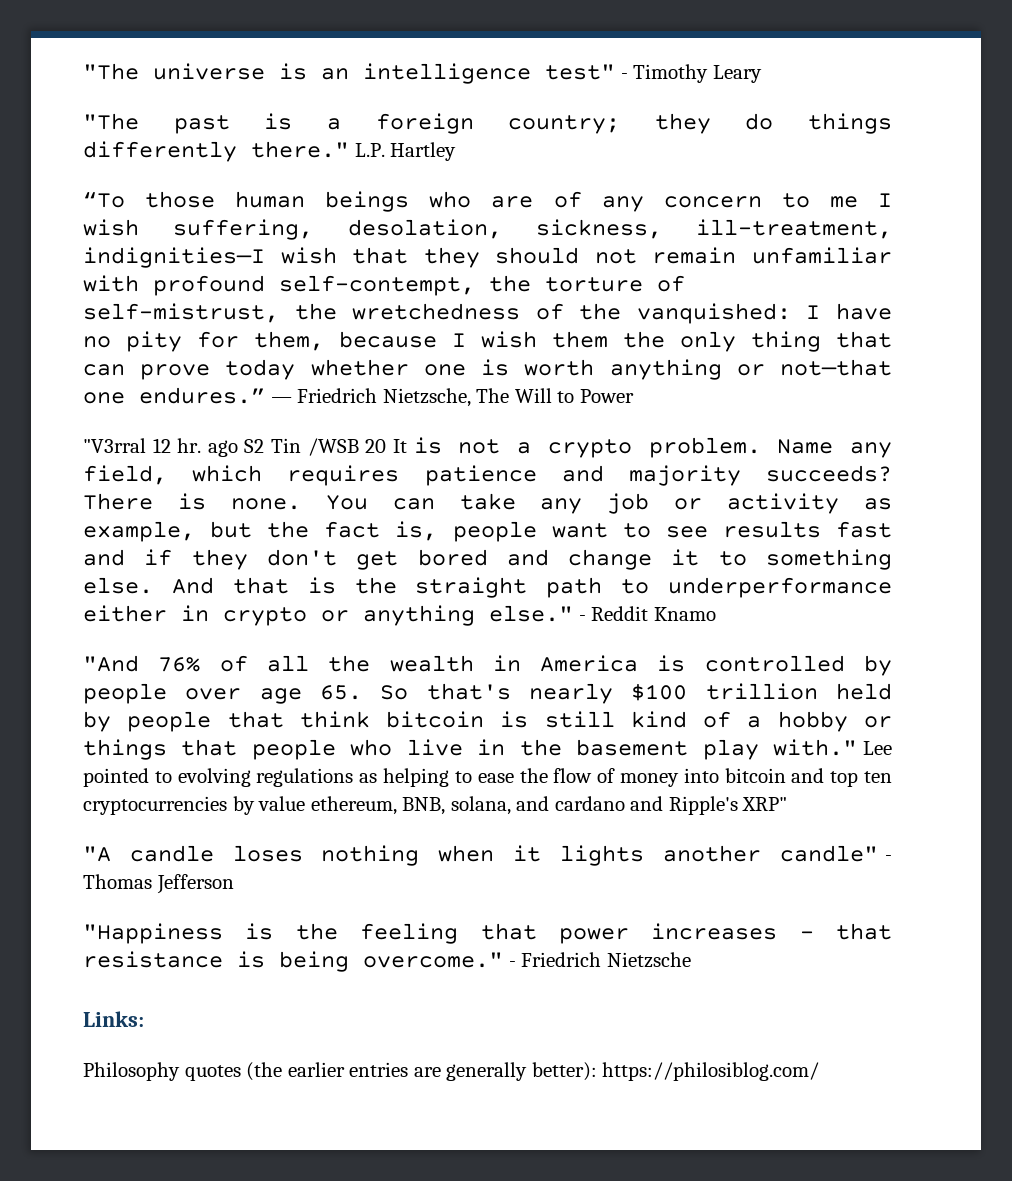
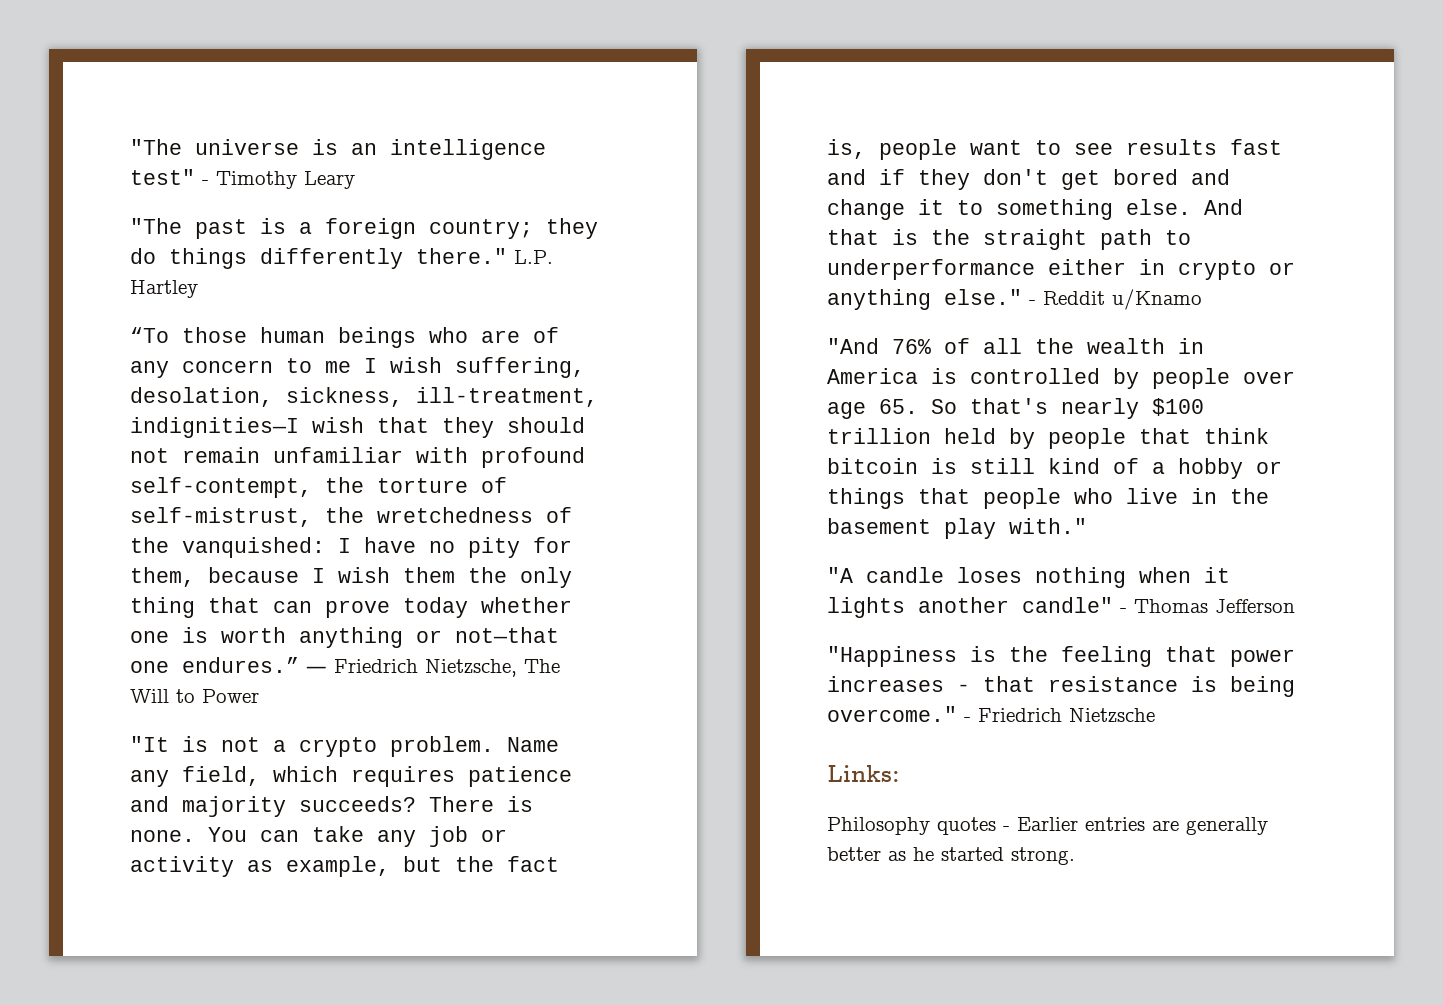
- "V3rral 12 hr. ago S2 Tin /WSB 20 It is not a crypto problem.
+ "It is not a crypto problem.
- - Reddit Knamo
+ - Reddit u/Knamo
- Lee pointed to evolving regulations as helping to ease the flow of money into bitcoin and top ten cryptocurrencies by value ethereum, BNB, solana, and cardano and Ripple's XRP"
- Philosophy quotes (the earlier entries are generally better): https://philosiblog.com/
+ Philosophy quotes - Earlier entries are generally better as he started strong.

